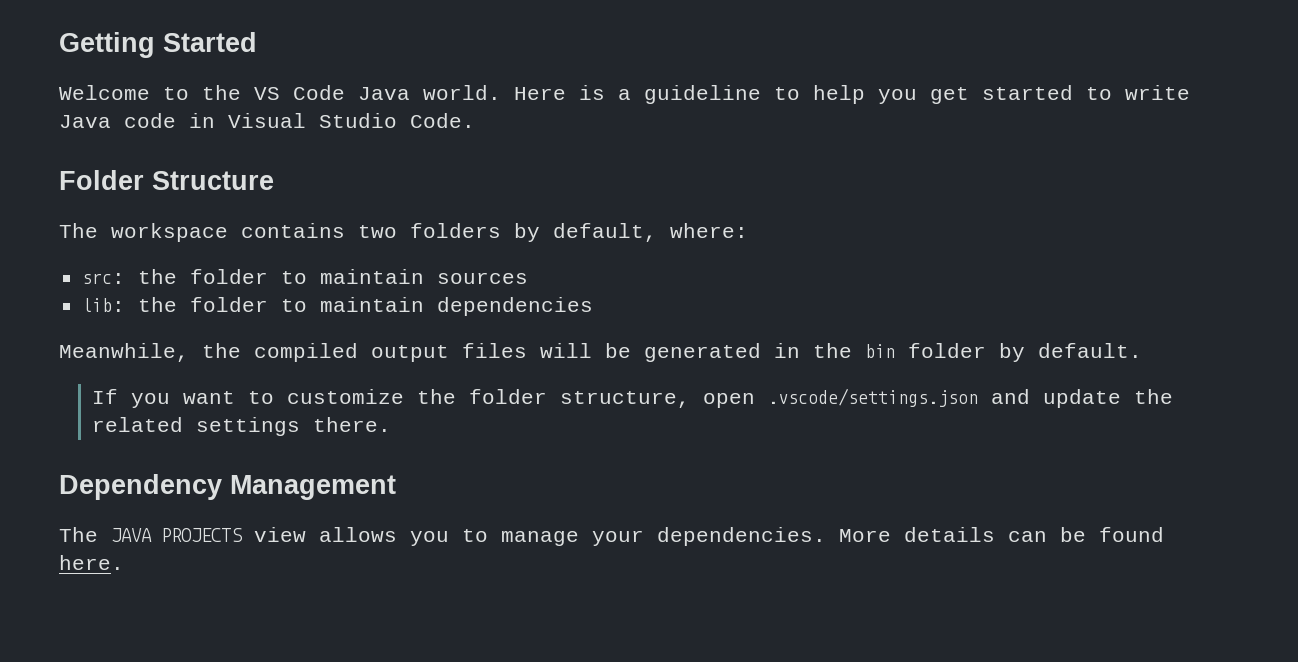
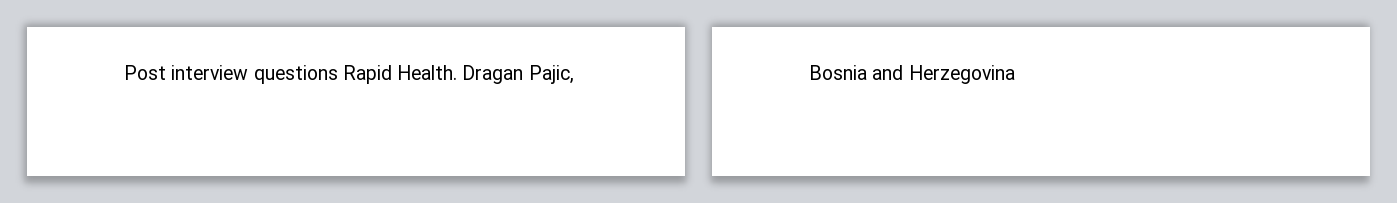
- Getting Started
- Welcome to the VS Code Java world. Here is a guideline to help you get started to write Java code in Visual Studio Code.
- Folder Structure
- The workspace contains two folders by default, where:
- src: the folder to maintain sources
- lib: the folder to maintain dependencies
- Meanwhile, the compiled output files will be generated in the bin folder by default.
- If you want to customize the folder structure, open .vscode/settings.json and update the related settings there.
- Dependency Management
- The JAVA PROJECTS view allows you to manage your dependencies. More details can be found here.
+ Post interview questions Rapid Health. Dragan Pajic, Bosnia and Herzegovina

